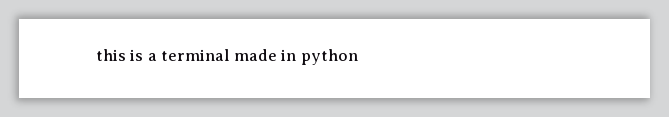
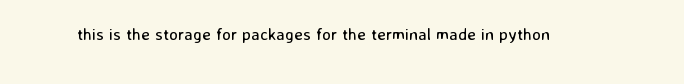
- this is a terminal made in python
+ this is the storage for packages for the terminal made in python

